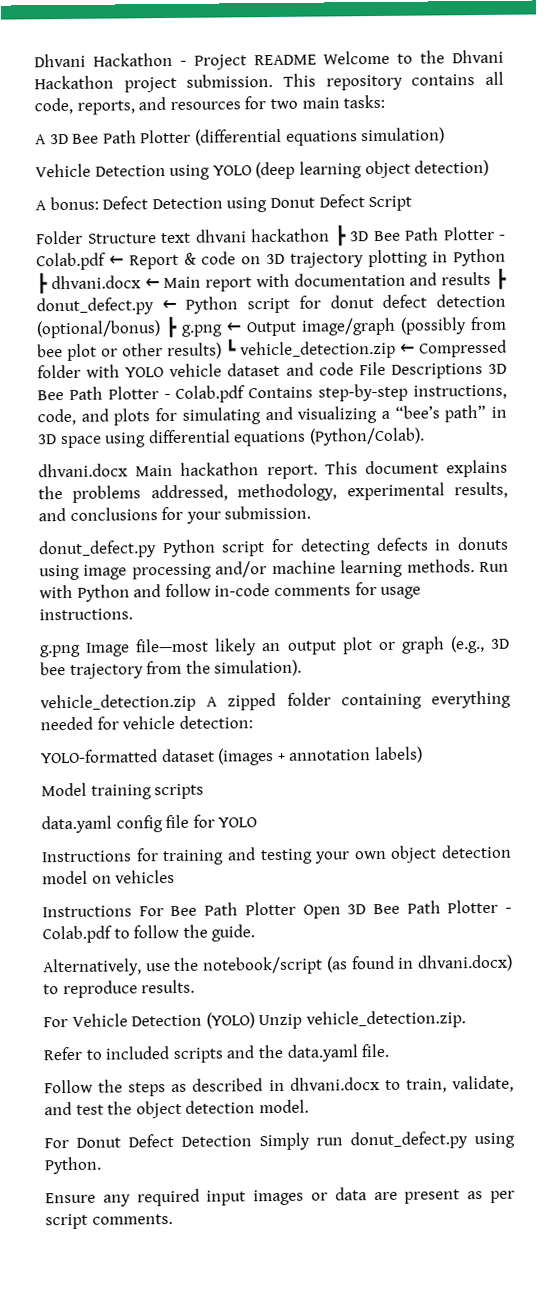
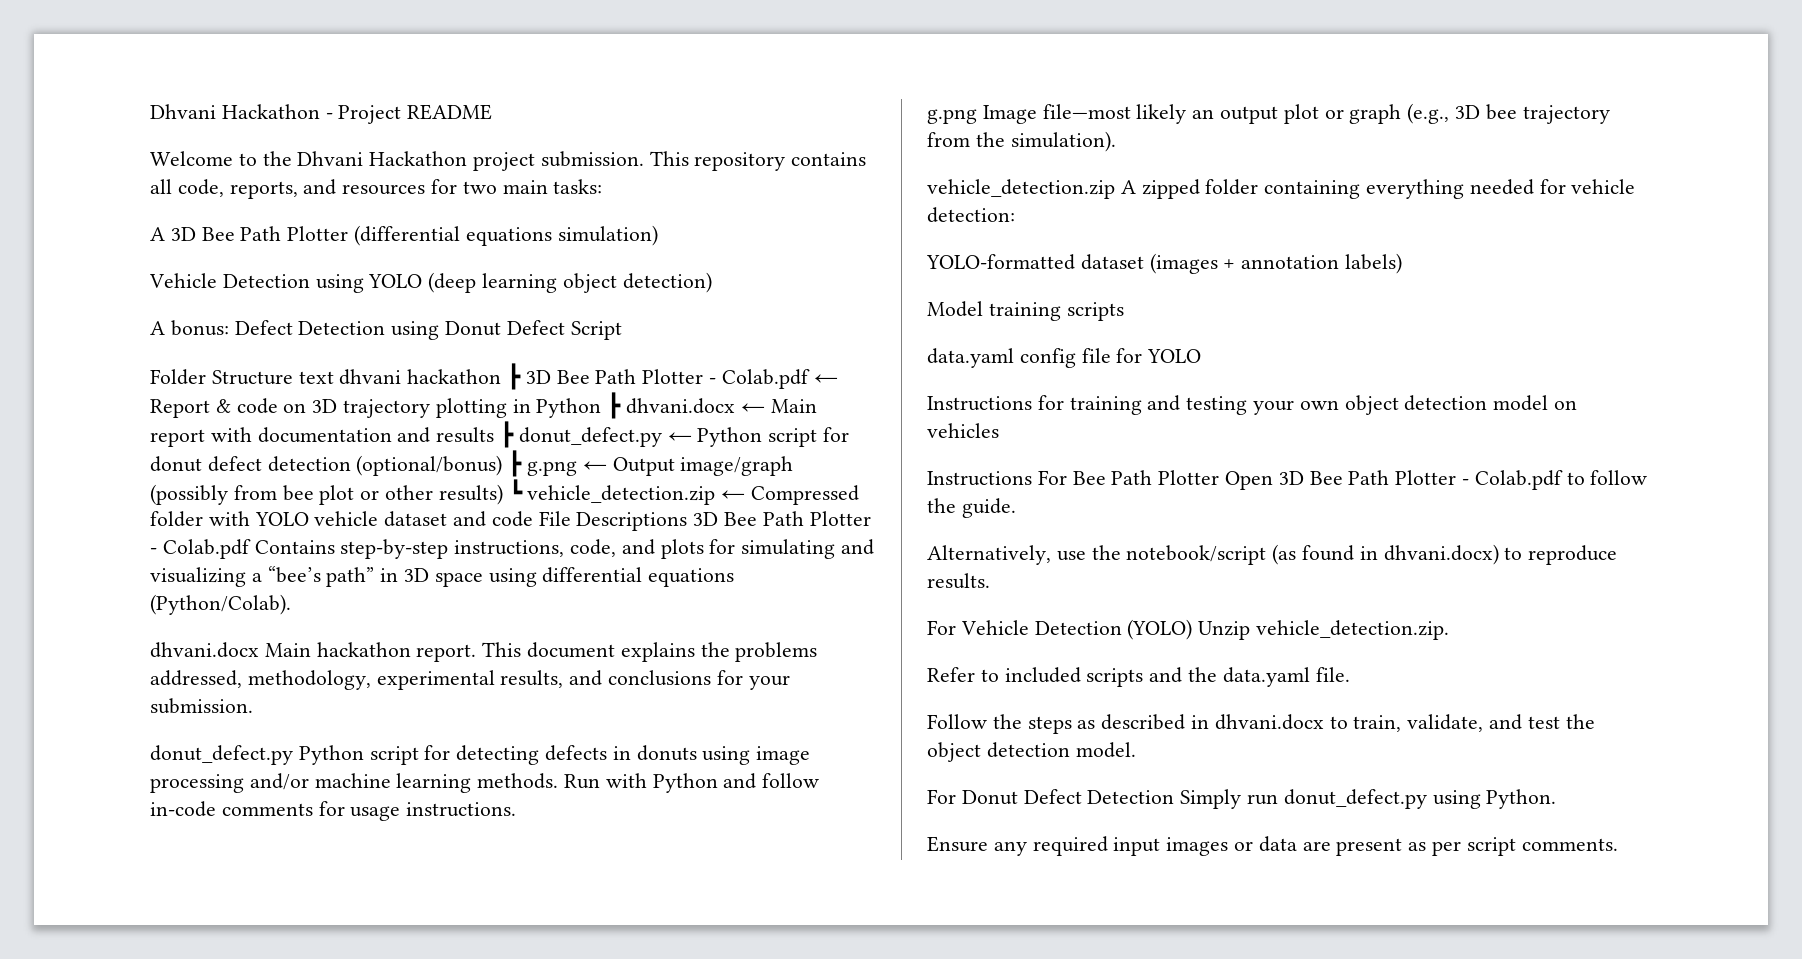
- Dhvani Hackathon - Project README Welcome to the Dhvani Hackathon project submission.
+ Dhvani Hackathon - Project README
+ Welcome to the Dhvani Hackathon project submission.

